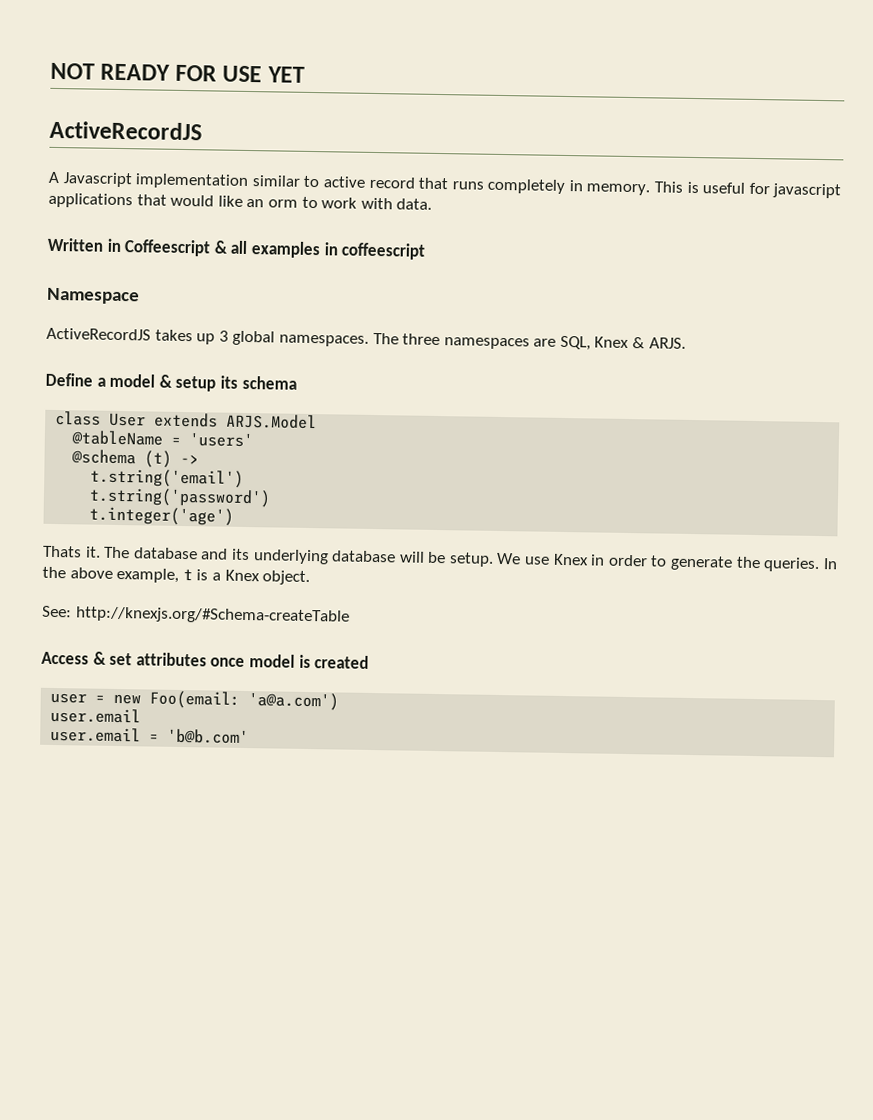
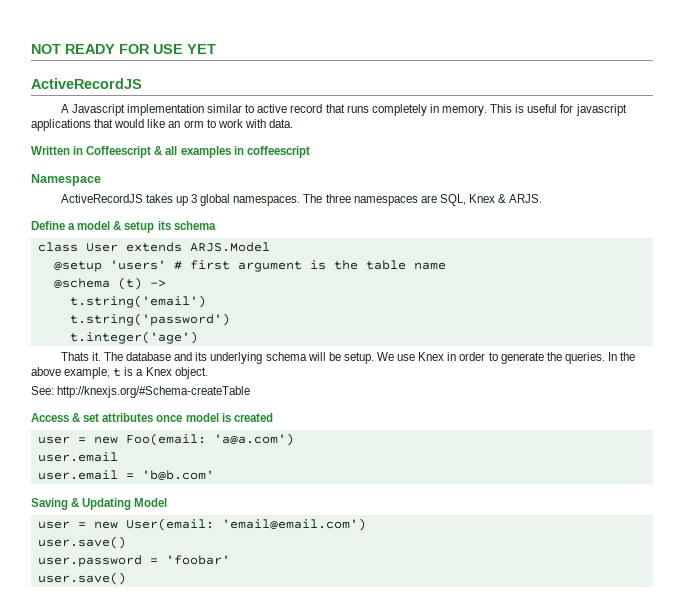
- @tableName = 'users'
+ @setup 'users' # first argument is the table name
- The database and its underlying database will be setup.
+ The database and its underlying schema will be setup.
+ Saving & Updating Model
+ user = new User(email: 'email@email.com')
+ user.save()
+ user.password = 'foobar'
+ user.save()

